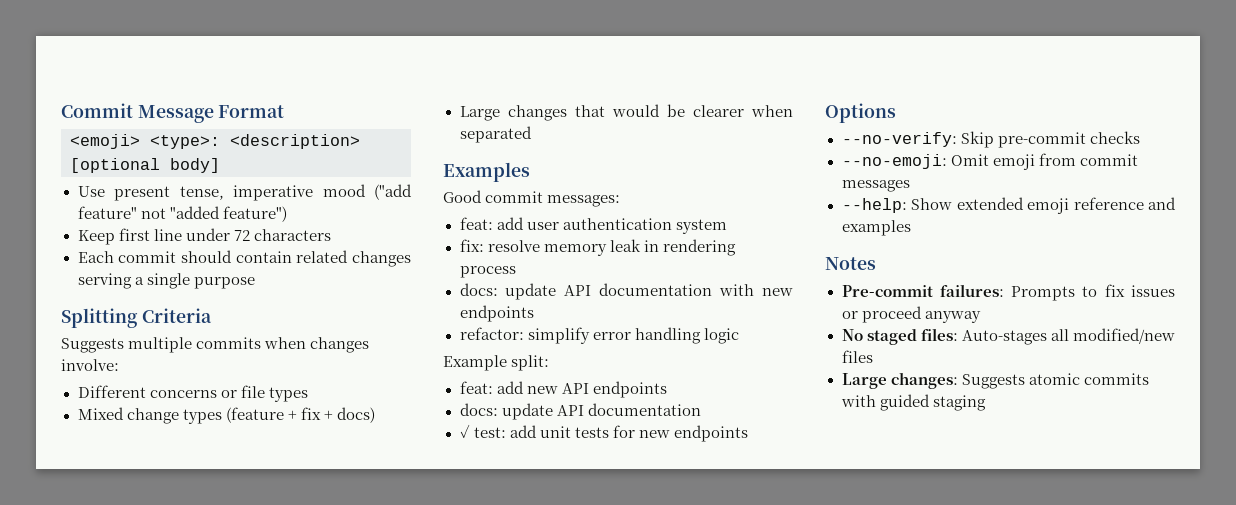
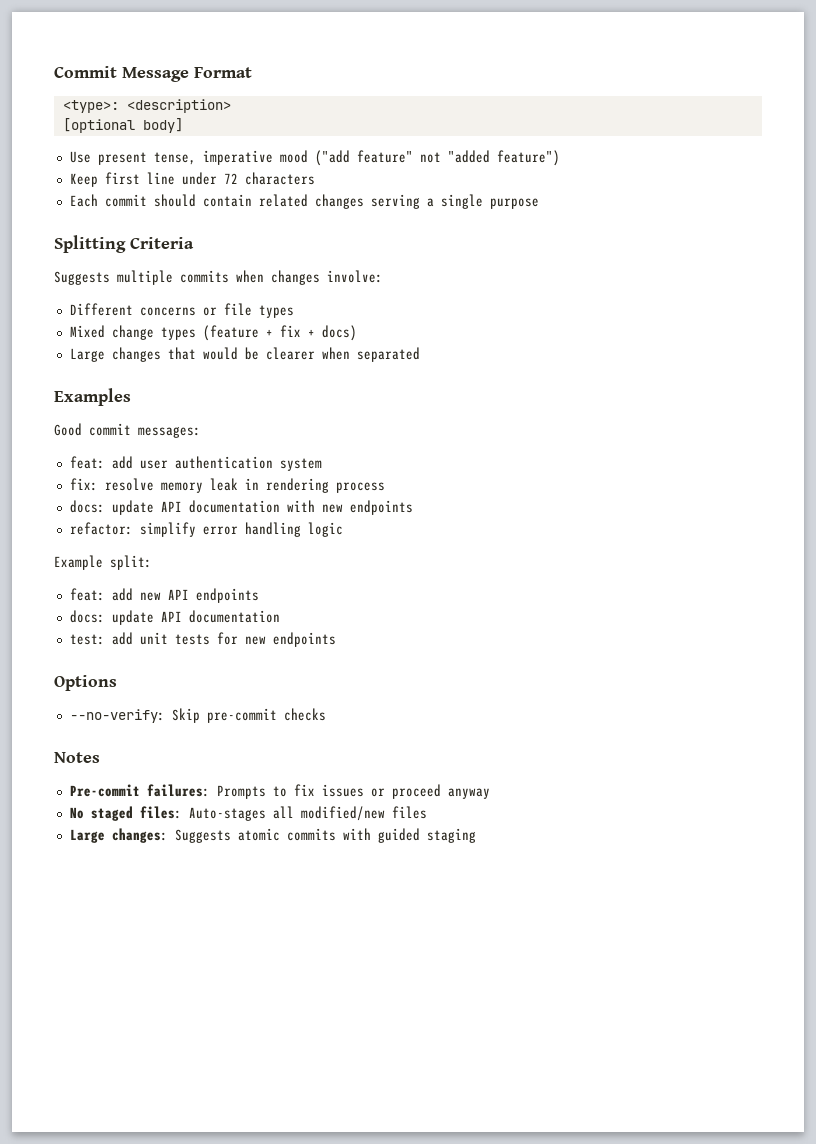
- <emoji> <type>: <description>
+ <type>: <description>
- ✓ test: add unit tests for new endpoints
+ test: add unit tests for new endpoints
- --no-emoji: Omit emoji from commit messages
- --help: Show extended emoji reference and examples

